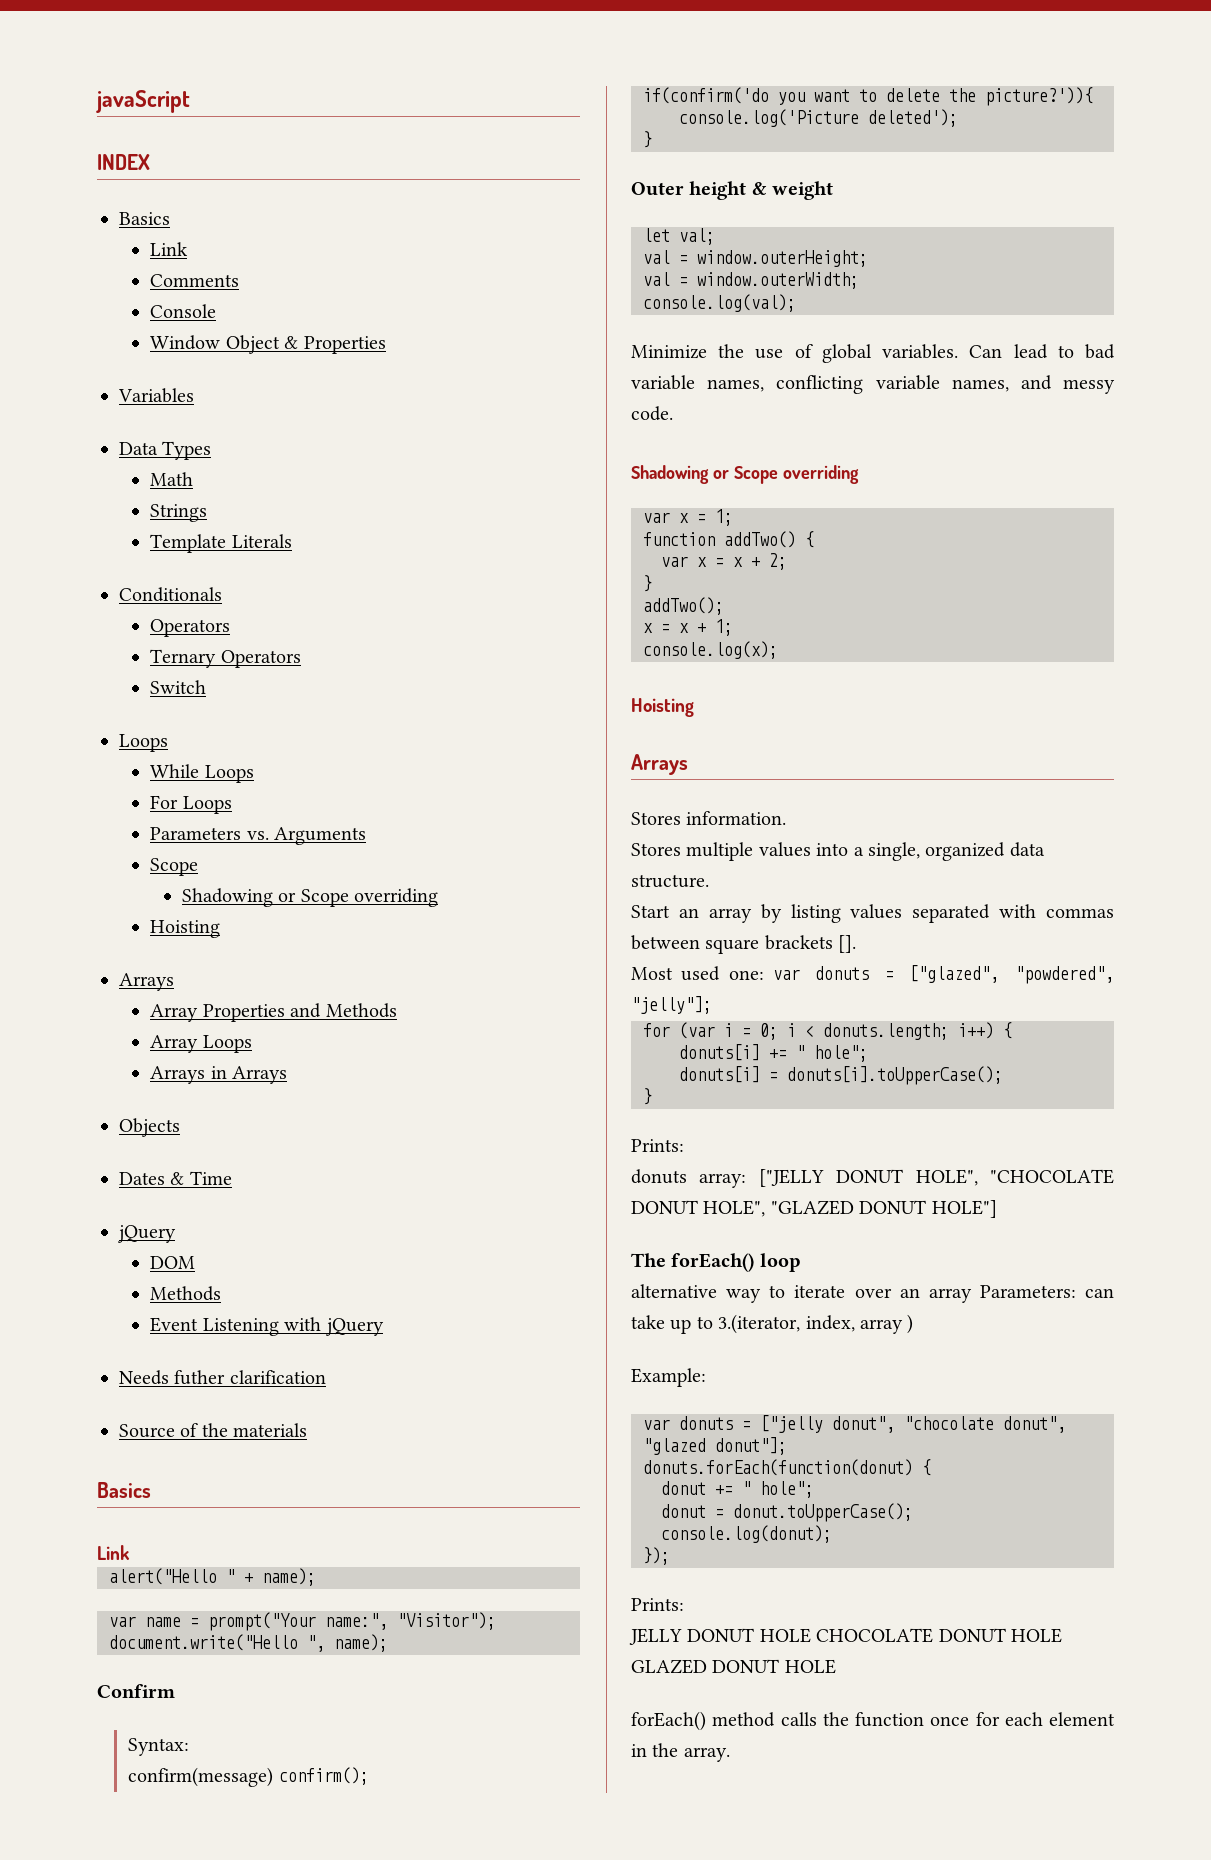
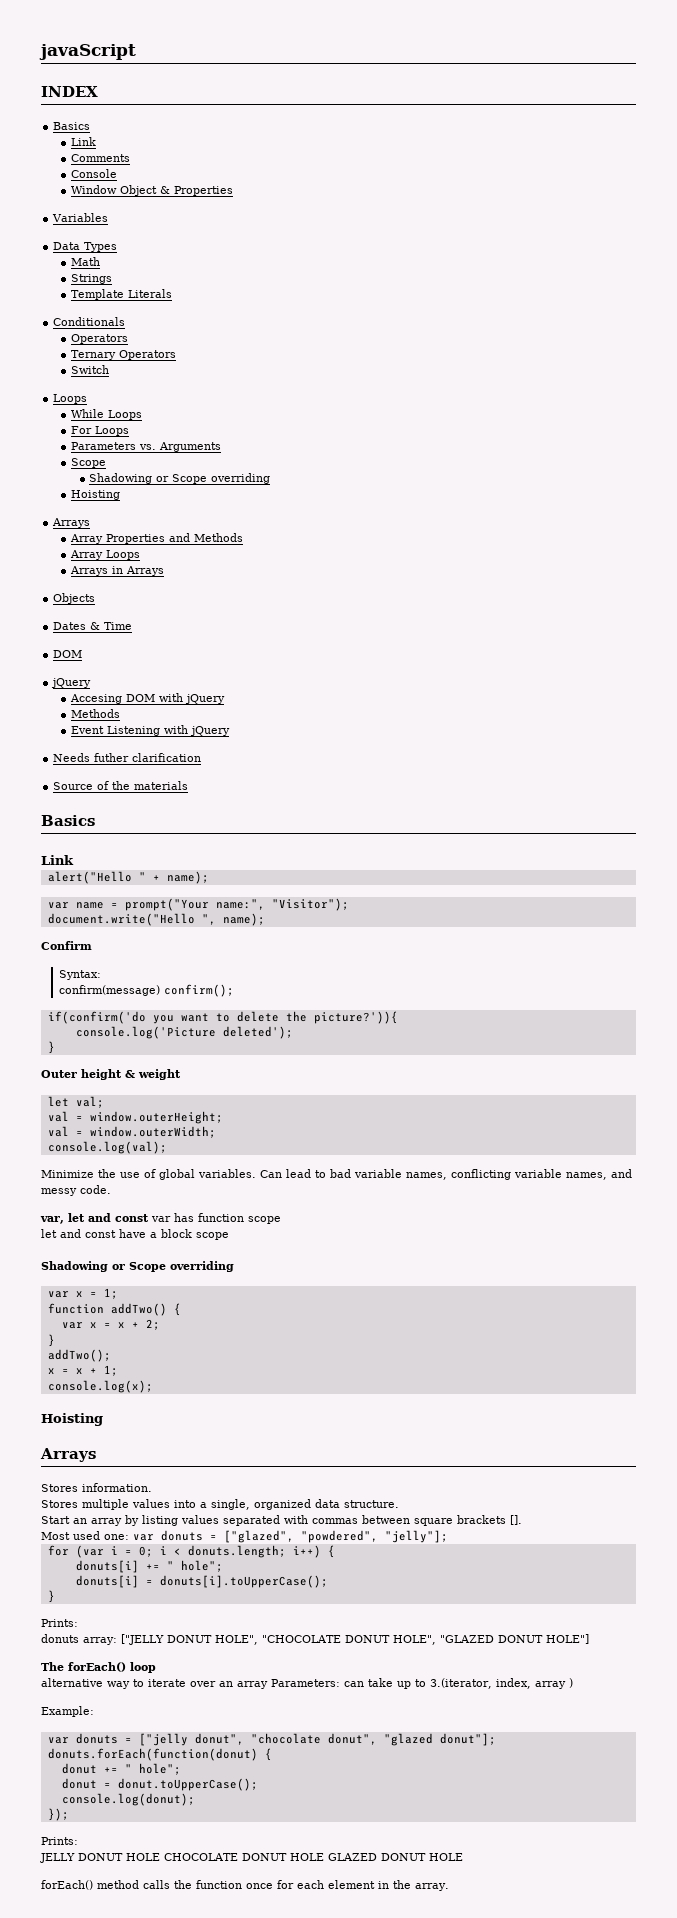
  Dates & Time
+ DOM
  jQuery
- DOM
+ Accesing DOM with jQuery
+ var, let and const var has function scope
+ let and const have a block scope

